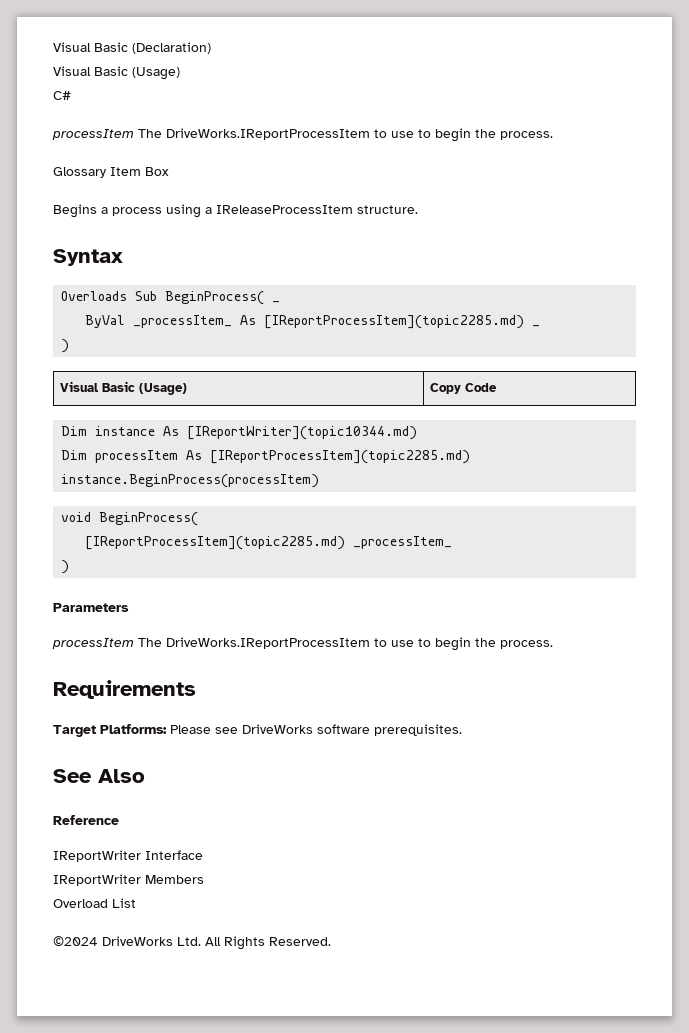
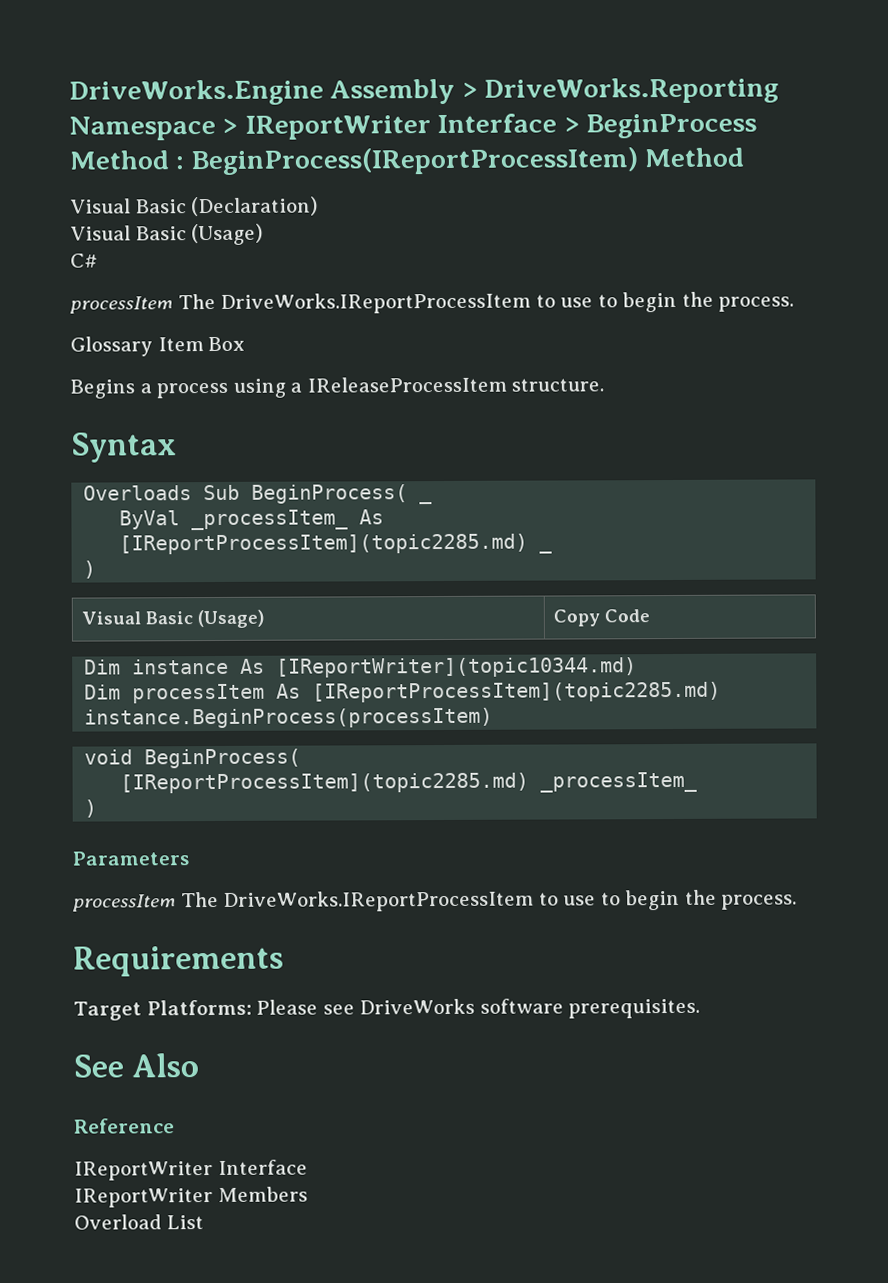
+ DriveWorks.Engine Assembly > DriveWorks.Reporting Namespace > IReportWriter Interface > BeginProcess Method : BeginProcess(IReportProcessItem) Method
- ©2024 DriveWorks Ltd. All Rights Reserved.

